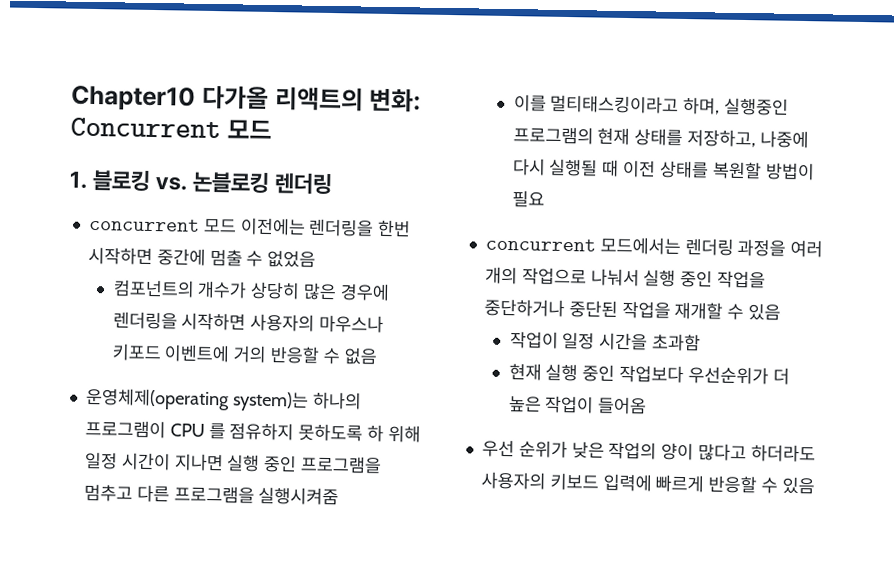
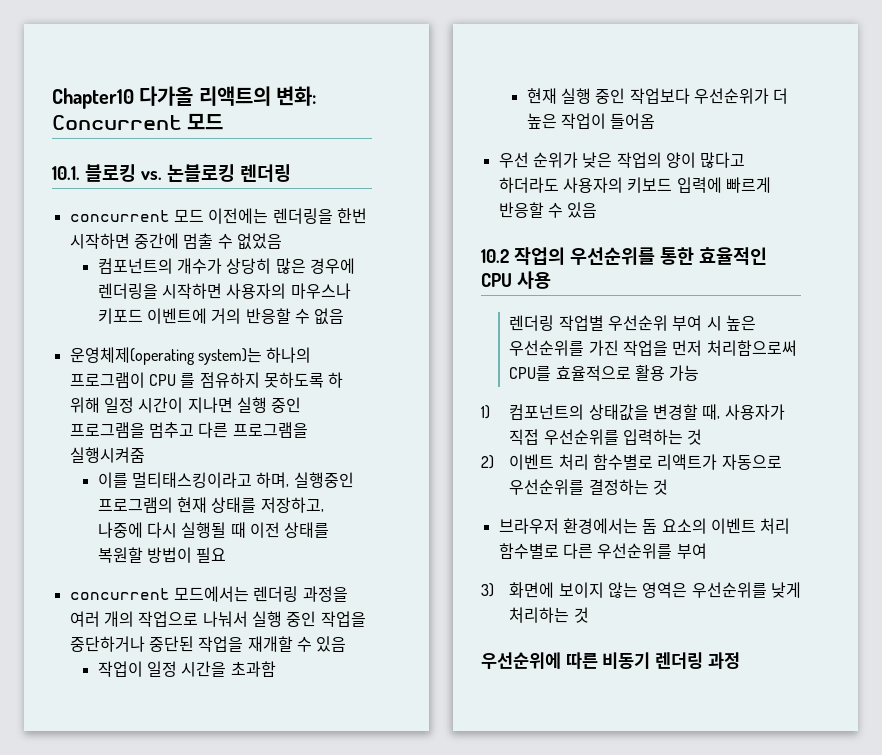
- 1. 블로킹 vs. 논블로킹 렌더링
+ 10.1. 블로킹 vs. 논블로킹 렌더링
+ 10.2 작업의 우선순위를 통한 효율적인 CPU 사용
+ 렌더링 작업별 우선순위 부여 시 높은 우선순위를 가진 작업을 먼저 처리함으로써 CPU를 효율적으로 활용 가능
+ 1) 컴포넌트의 상태값을 변경할 때, 사용자가 직접 우선순위를 입력하는 것
+ 2) 이벤트 처리 함수별로 리액트가 자동으로 우선순위를 결정하는 것
+ 브라우저 환경에서는 돔 요소의 이벤트 처리 함수별로 다른 우선순위를 부여
+ 3) 화면에 보이지 않는 영역은 우선순위를 낮게 처리하는 것
+ 우선순위에 따른 비동기 렌더링 과정

